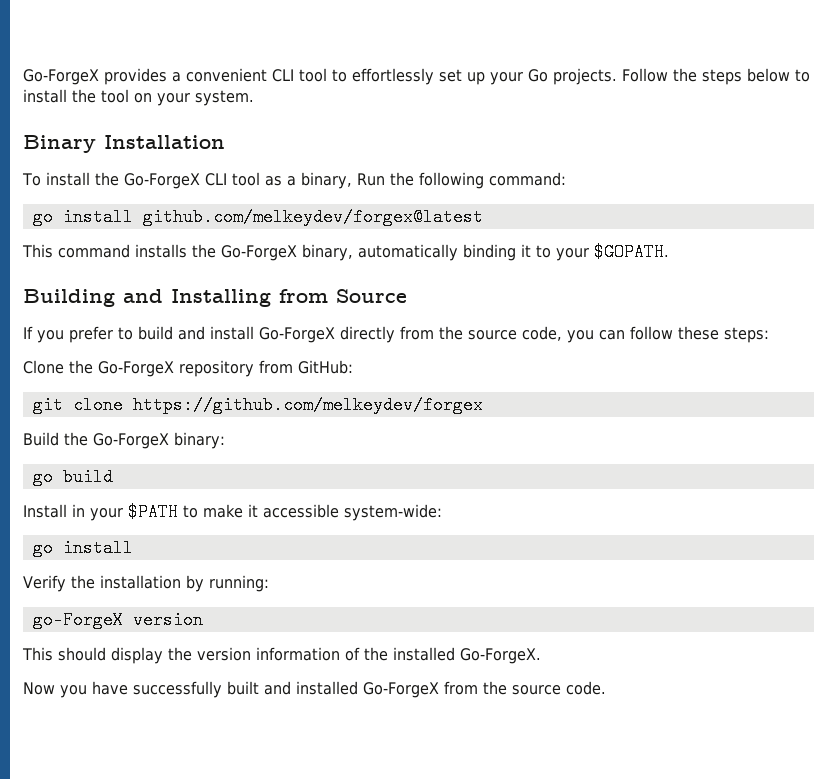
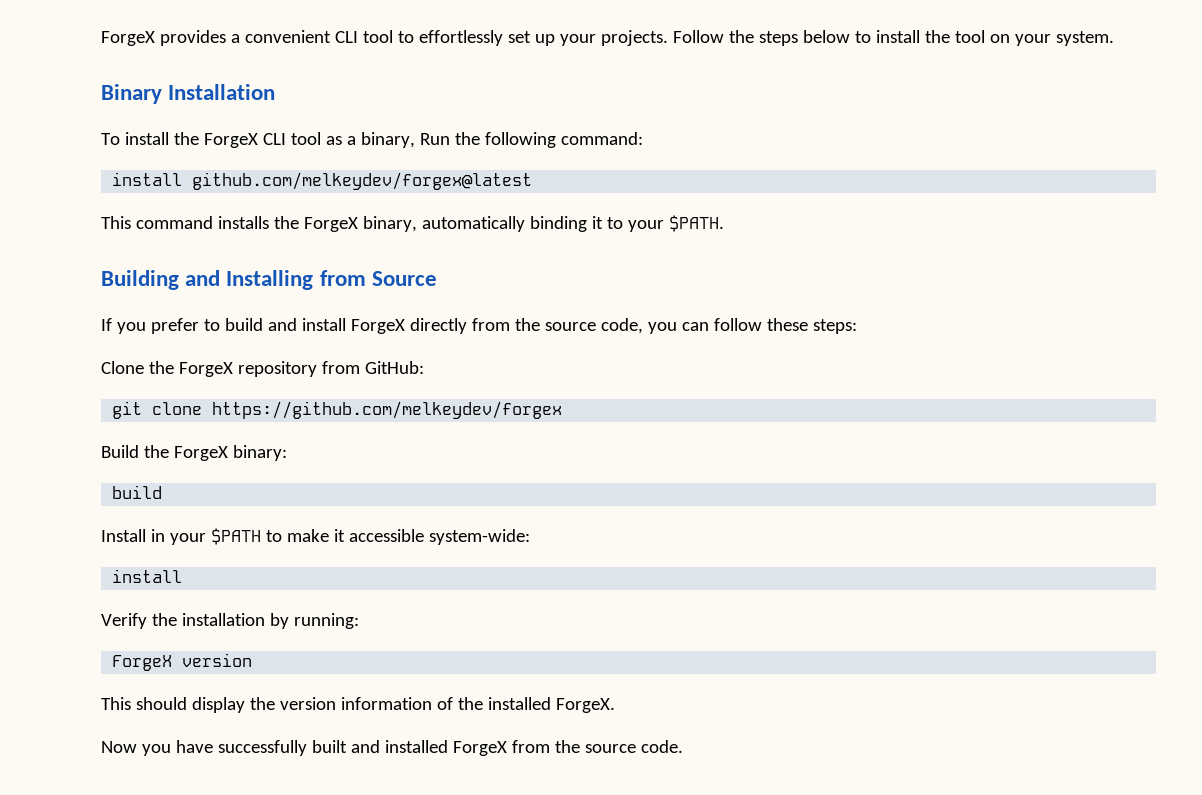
- Go-ForgeX provides a convenient CLI tool to effortlessly set up your Go projects.
+ ForgeX provides a convenient CLI tool to effortlessly set up your projects.
- To install the Go-ForgeX CLI tool as a binary, Run the following command:
+ To install the ForgeX CLI tool as a binary, Run the following command:
- go install github.com/melkeydev/forgex@latest
+ install github.com/melkeydev/forgex@latest
- This command installs the Go-ForgeX binary, automatically binding it to your $GOPATH.
+ This command installs the ForgeX binary, automatically binding it to your $PATH.
- If you prefer to build and install Go-ForgeX directly from the source code, you can follow these steps:
+ If you prefer to build and install ForgeX directly from the source code, you can follow these steps:
- Clone the Go-ForgeX repository from GitHub:
+ Clone the ForgeX repository from GitHub:
- Build the Go-ForgeX binary:
- go build
+ Build the ForgeX binary:
+ build
  Install in your $PATH to make it accessible system-wide:
- go install
+ install
- go-ForgeX version
+ ForgeX version
- This should display the version information of the installed Go-ForgeX.
+ This should display the version information of the installed ForgeX.
- Now you have successfully built and installed Go-ForgeX from the source code.
+ Now you have successfully built and installed ForgeX from the source code.

